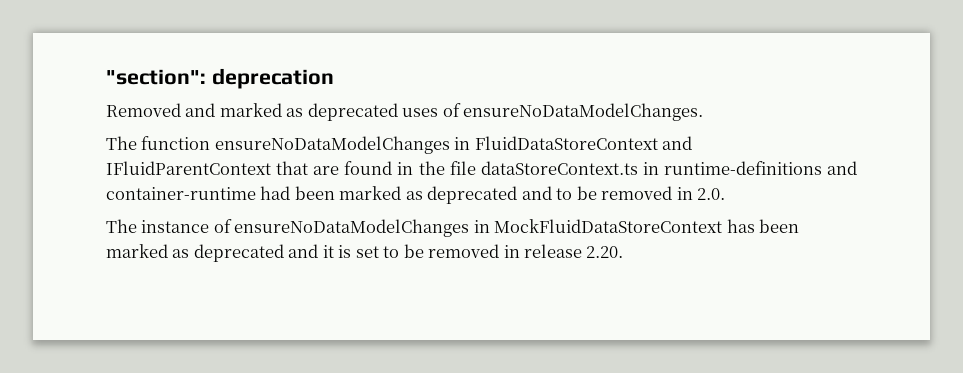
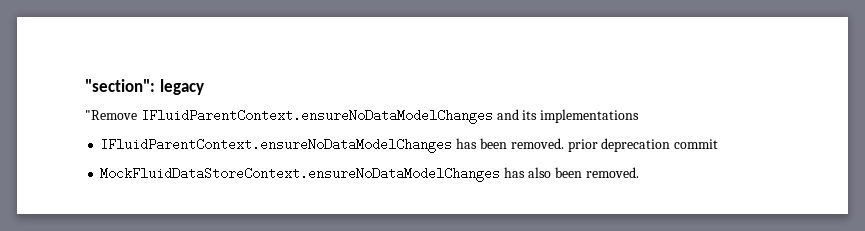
- "section": deprecation
- Removed and marked as deprecated uses of ensureNoDataModelChanges.
- The function ensureNoDataModelChanges in FluidDataStoreContext and IFluidParentContext that are found in the file dataStoreContext.ts in runtime-definitions and container-runtime had been marked as deprecated and to be removed in 2.0.
- The instance of ensureNoDataModelChanges in MockFluidDataStoreContext has been marked as deprecated and it is set to be removed in release 2.20.
+ "section": legacy
+ "Remove IFluidParentContext.ensureNoDataModelChanges and its implementations
+ IFluidParentContext.ensureNoDataModelChanges has been removed. prior deprecation commit
+ MockFluidDataStoreContext.ensureNoDataModelChanges has also been removed.

